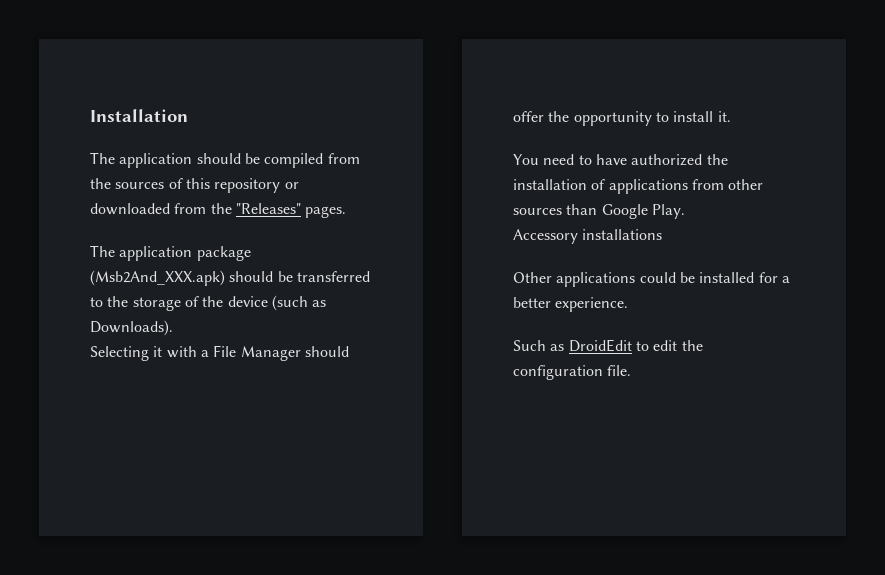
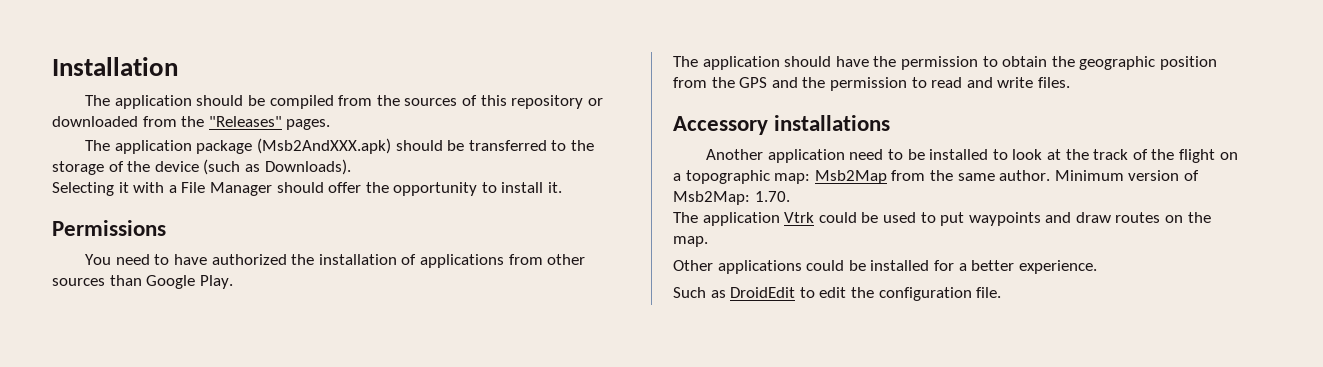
- The application package (Msb2And_XXX.apk) should be transferred to the storage of the device (such as Downloads).
+ The application package (Msb2AndXXX.apk) should be transferred to the storage of the device (such as Downloads).
+ Permissions
+ The application should have the permission to obtain the geographic position from the GPS and the permission to read and write files.
  Accessory installations
+ Another application need to be installed to look at the track of the flight on a topographic map: Msb2Map from the same author. Minimum version of Msb2Map: 1.70.
+ The application Vtrk could be used to put waypoints and draw routes on the map.

